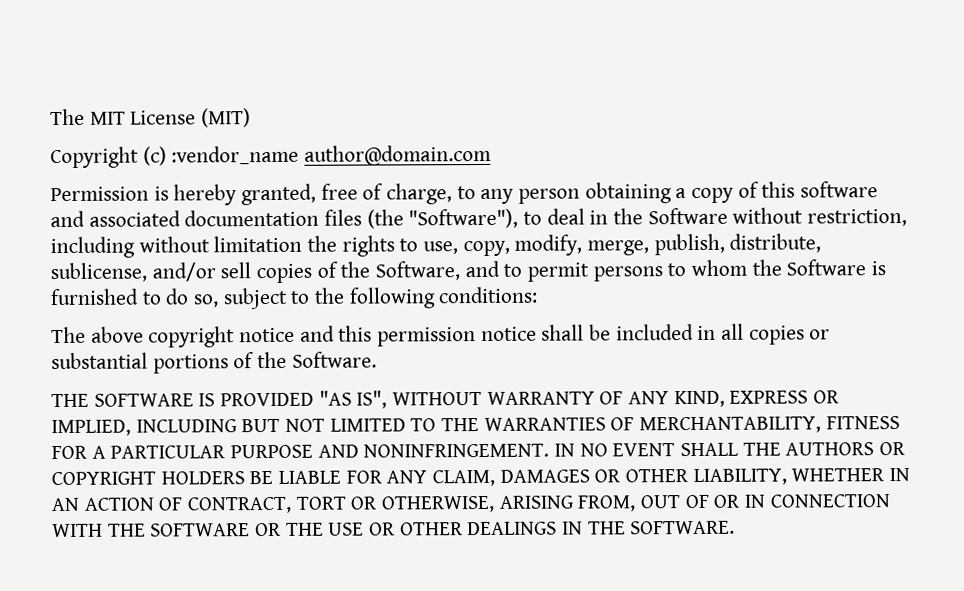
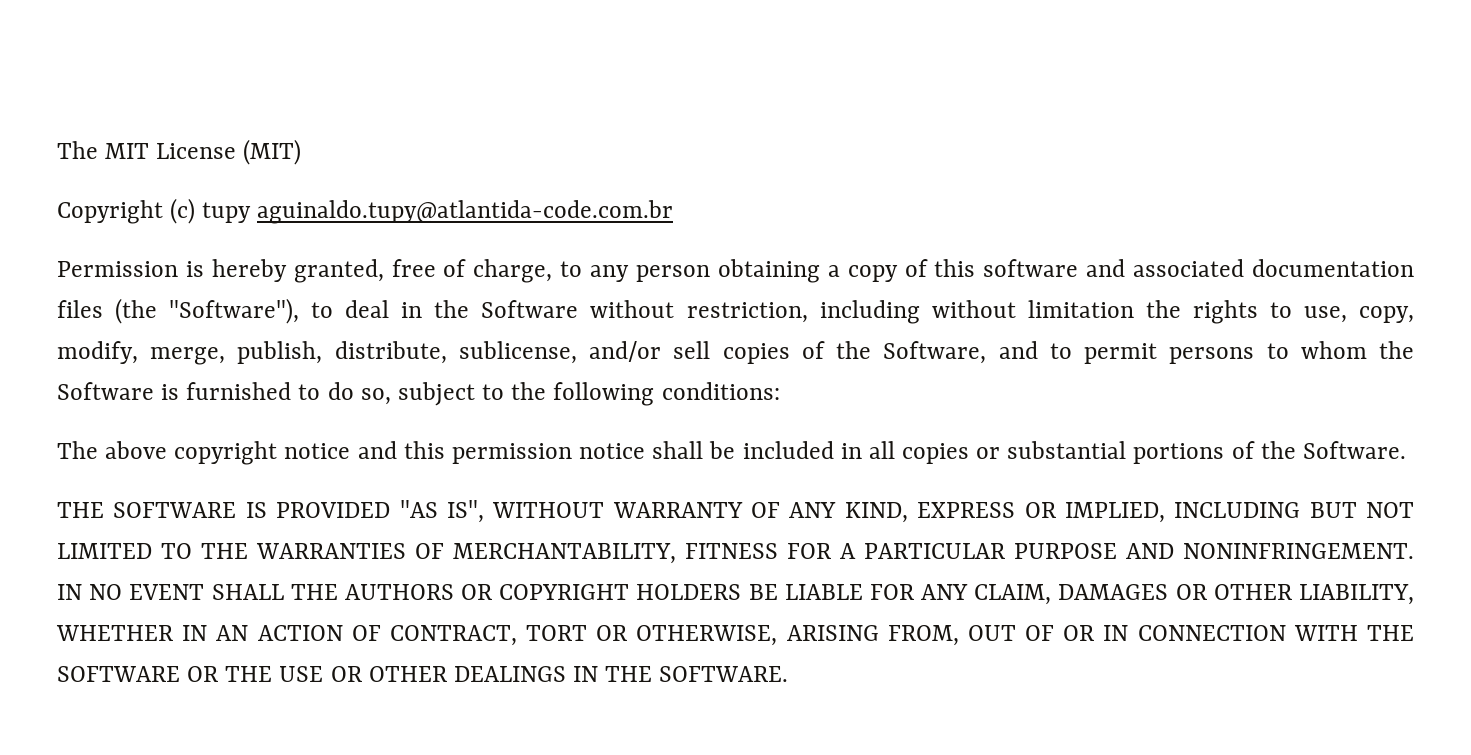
- Copyright (c) :vendor_name author@domain.com
+ Copyright (c) tupy aguinaldo.tupy@atlantida-code.com.br

